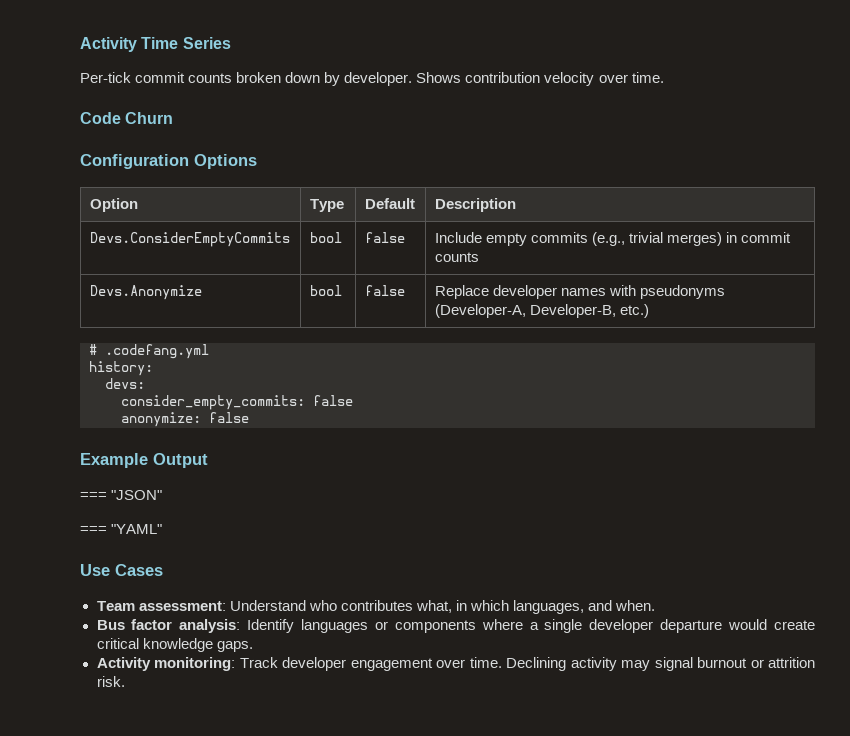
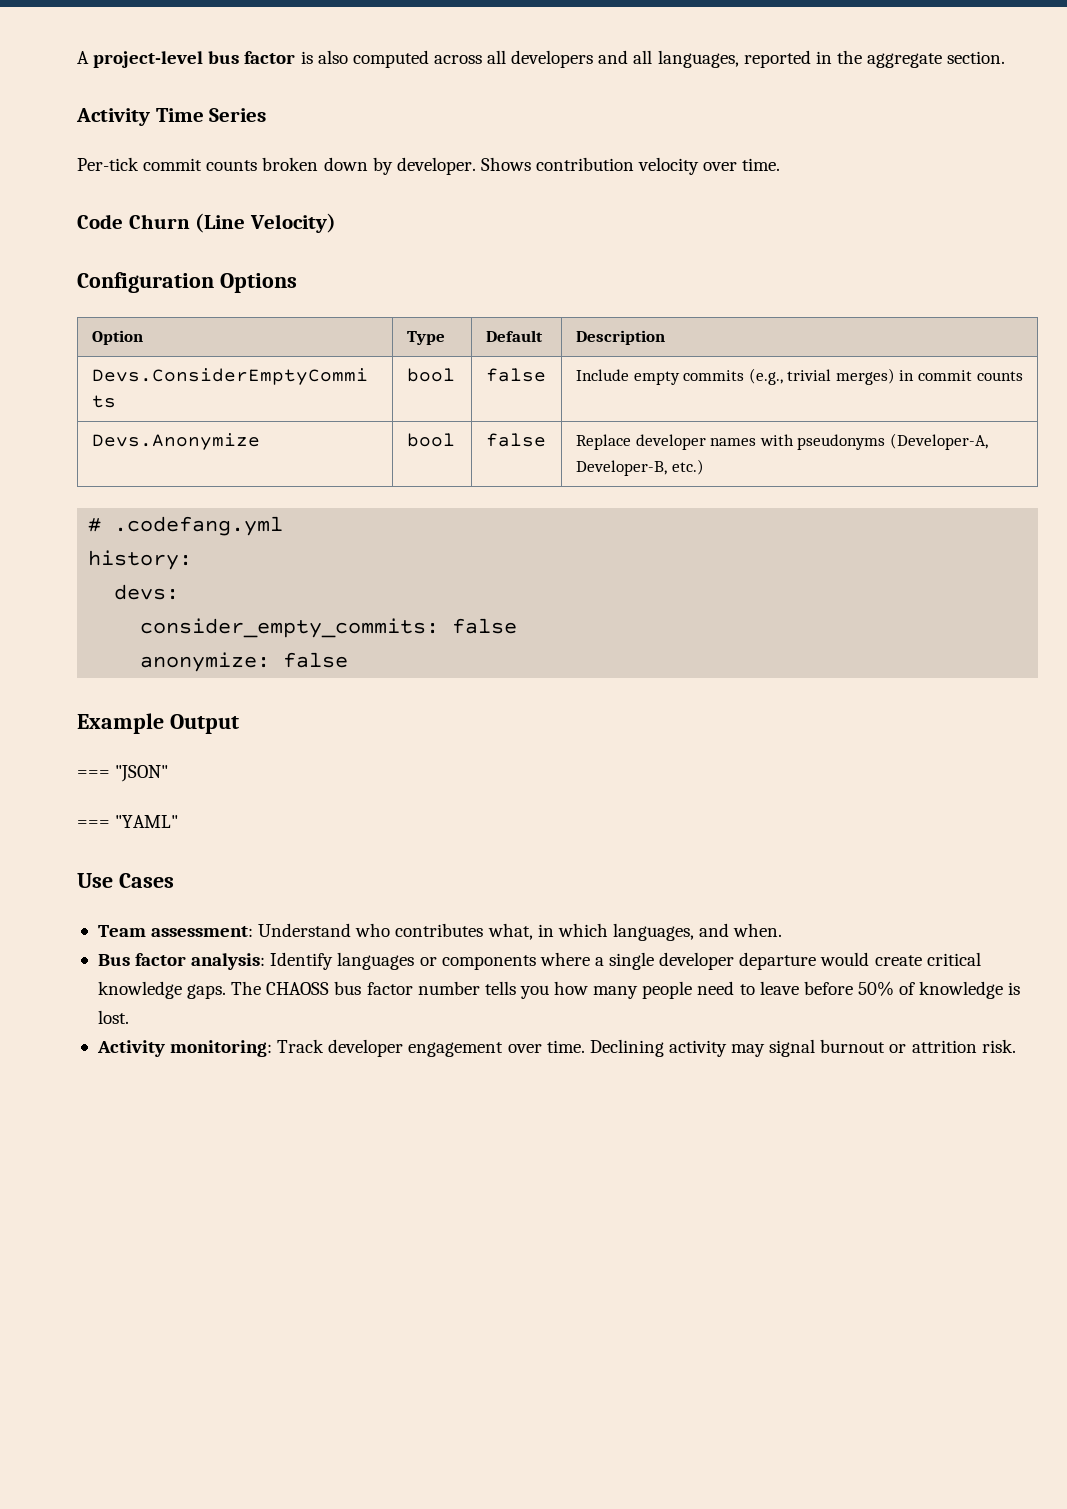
+ A project-level bus factor is also computed across all developers and all languages, reported in the aggregate section.
- Code Churn
+ Code Churn (Line Velocity)
+ The CHAOSS bus factor number tells you how many people need to leave before 50% of knowledge is lost.

